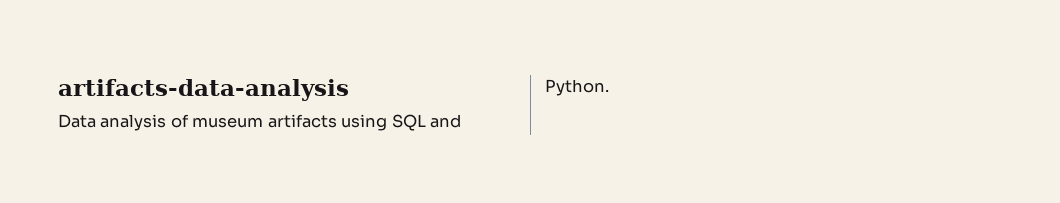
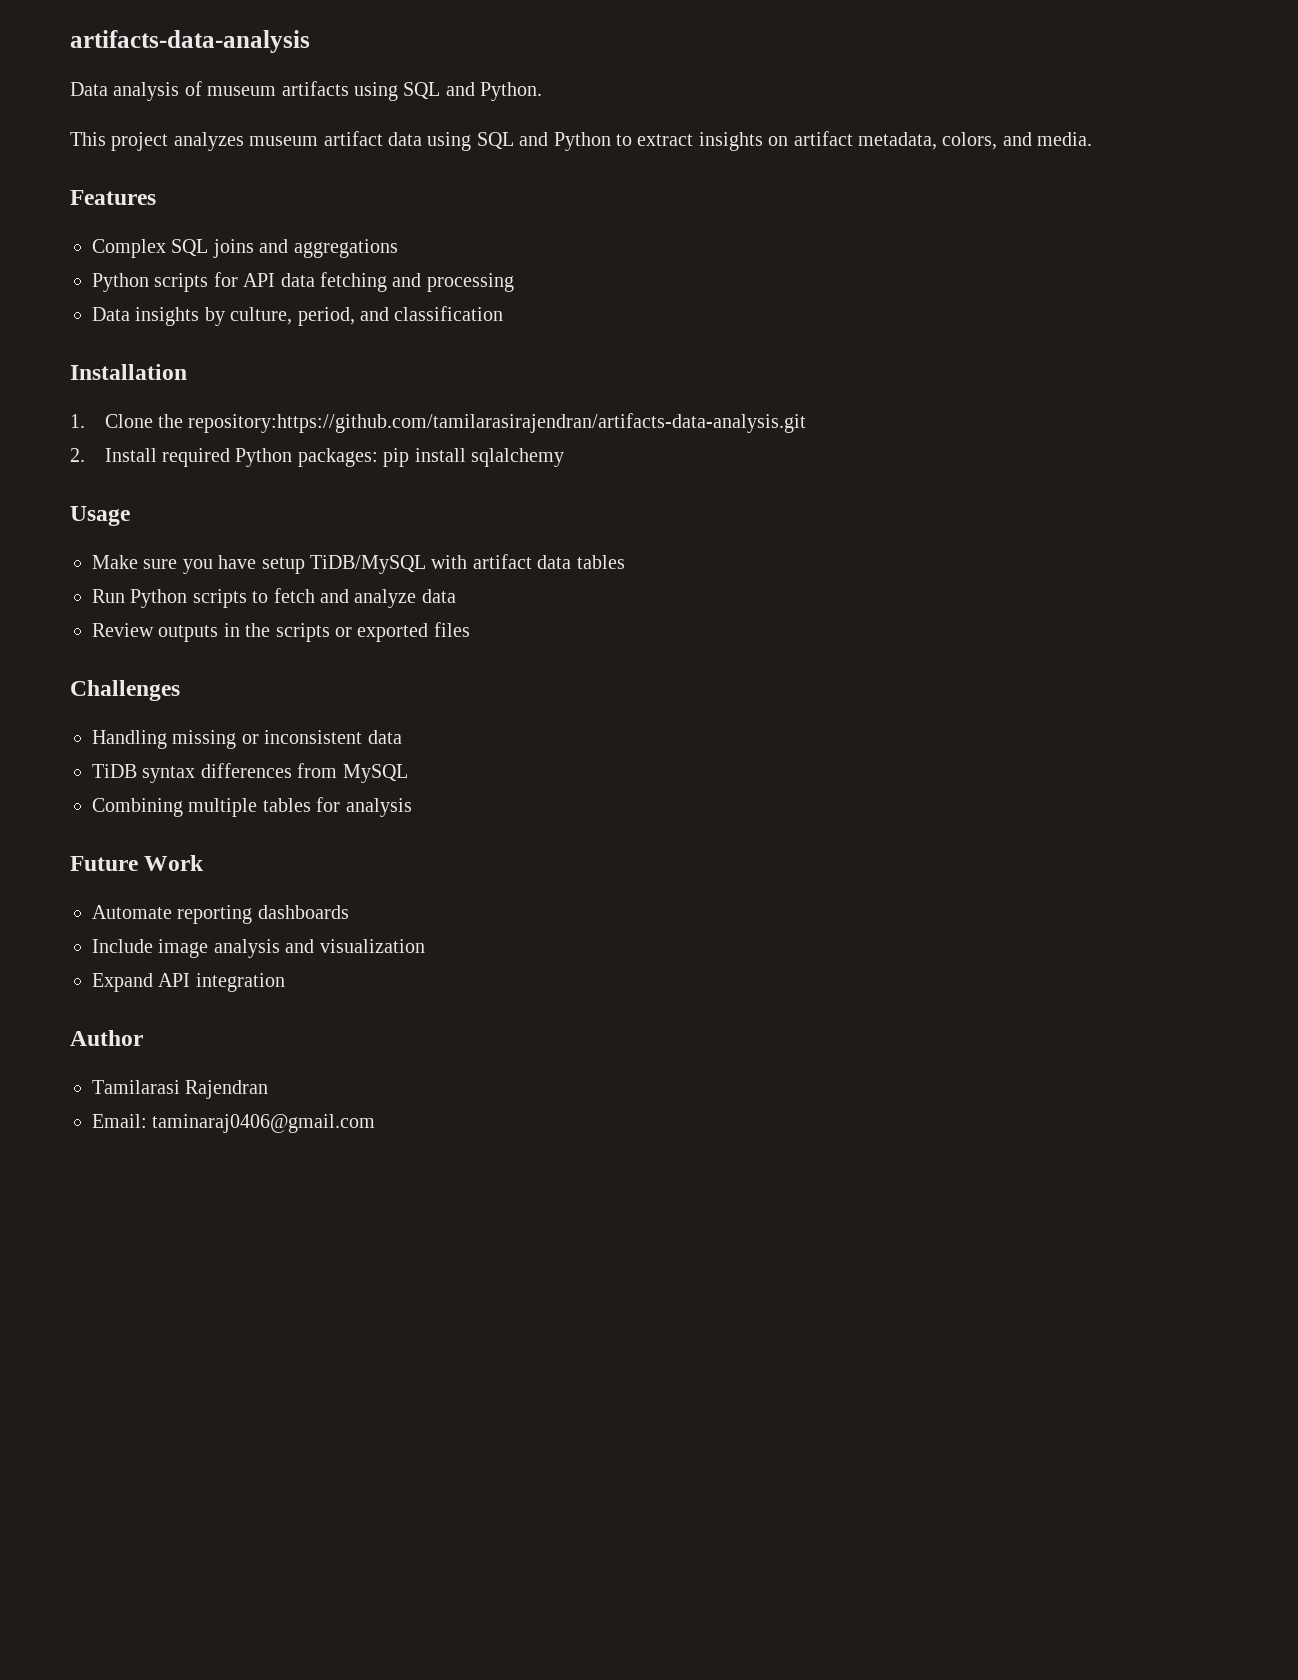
+ This project analyzes museum artifact data using SQL and Python to extract insights on artifact metadata, colors, and media.
+ Features
+ Complex SQL joins and aggregations
+ Python scripts for API data fetching and processing
+ Data insights by culture, period, and classification
+ Installation
+ 1. Clone the repository:https://github.com/tamilarasirajendran/artifacts-data-analysis.git
+ 2. Install required Python packages: pip install sqlalchemy
+ Usage
+ Make sure you have setup TiDB/MySQL with artifact data tables
+ Run Python scripts to fetch and analyze data
+ Review outputs in the scripts or exported files
+ Challenges
+ Handling missing or inconsistent data
+ TiDB syntax differences from MySQL
+ Combining multiple tables for analysis
+ Future Work
+ Automate reporting dashboards
+ Include image analysis and visualization
+ Expand API integration
+ Author
+ Tamilarasi Rajendran
+ Email: taminaraj0406@gmail.com

